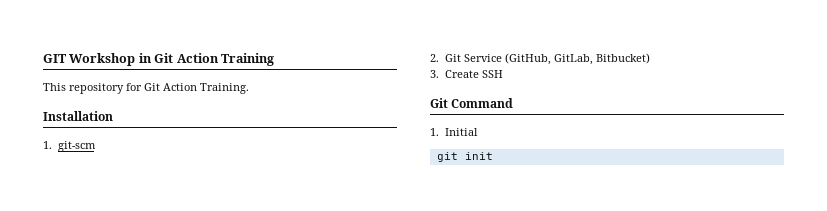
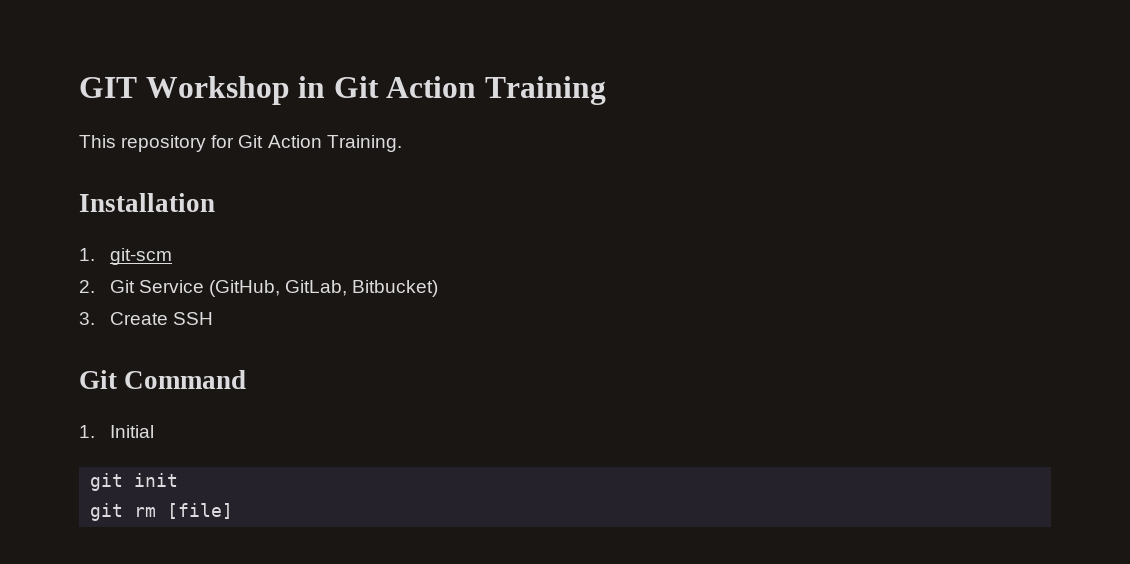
+ git rm [file]

